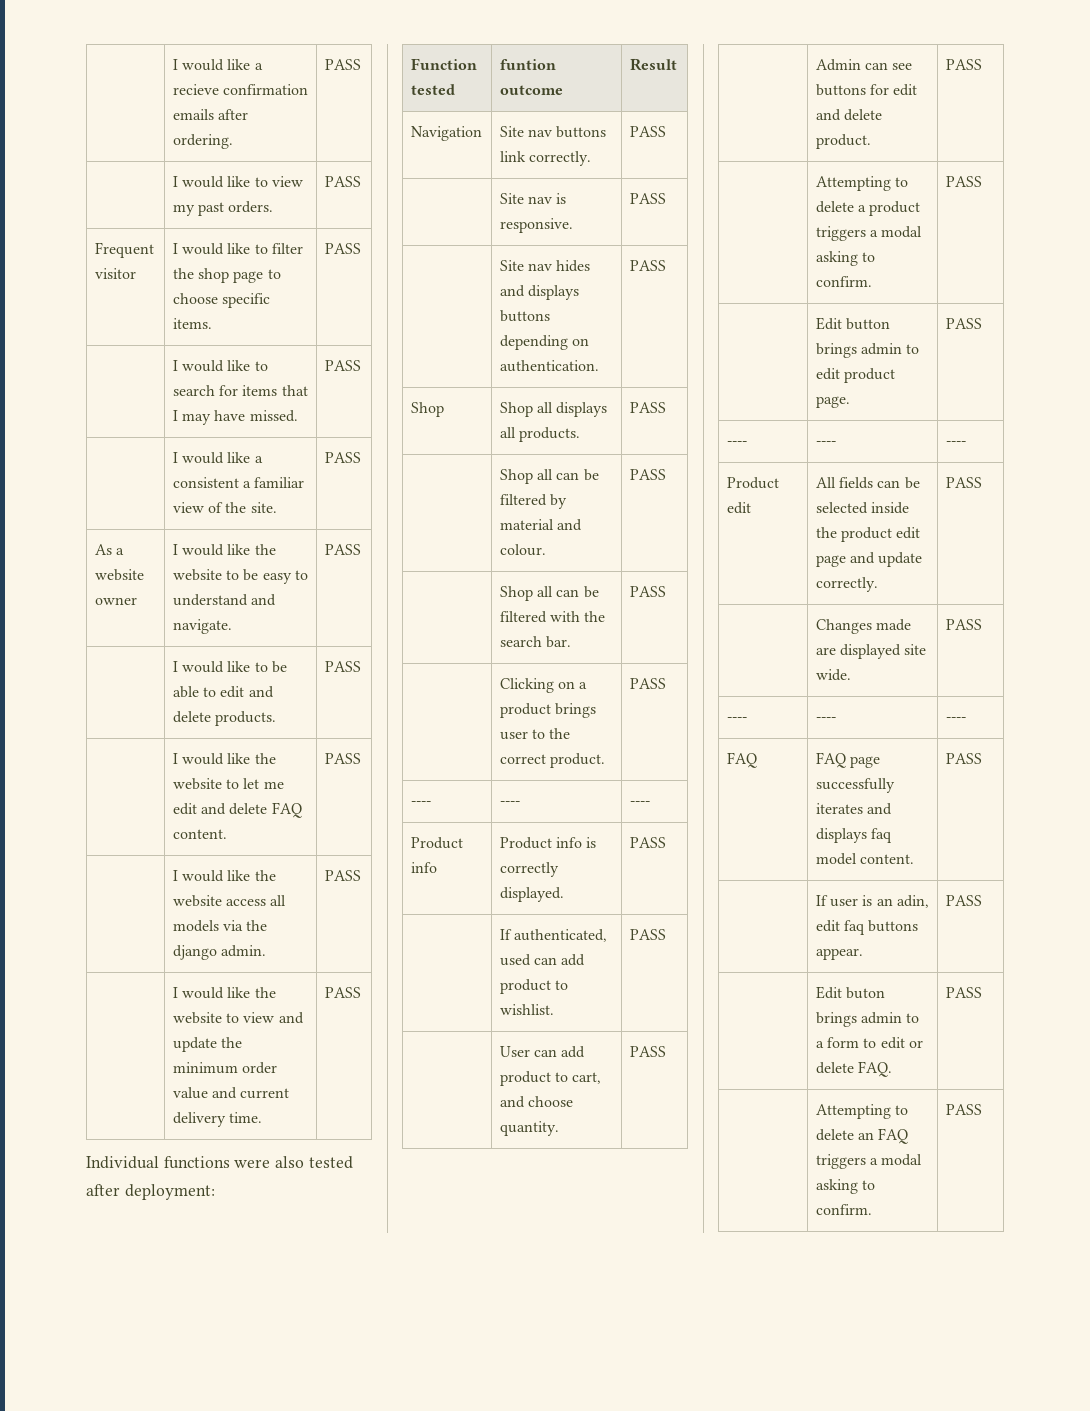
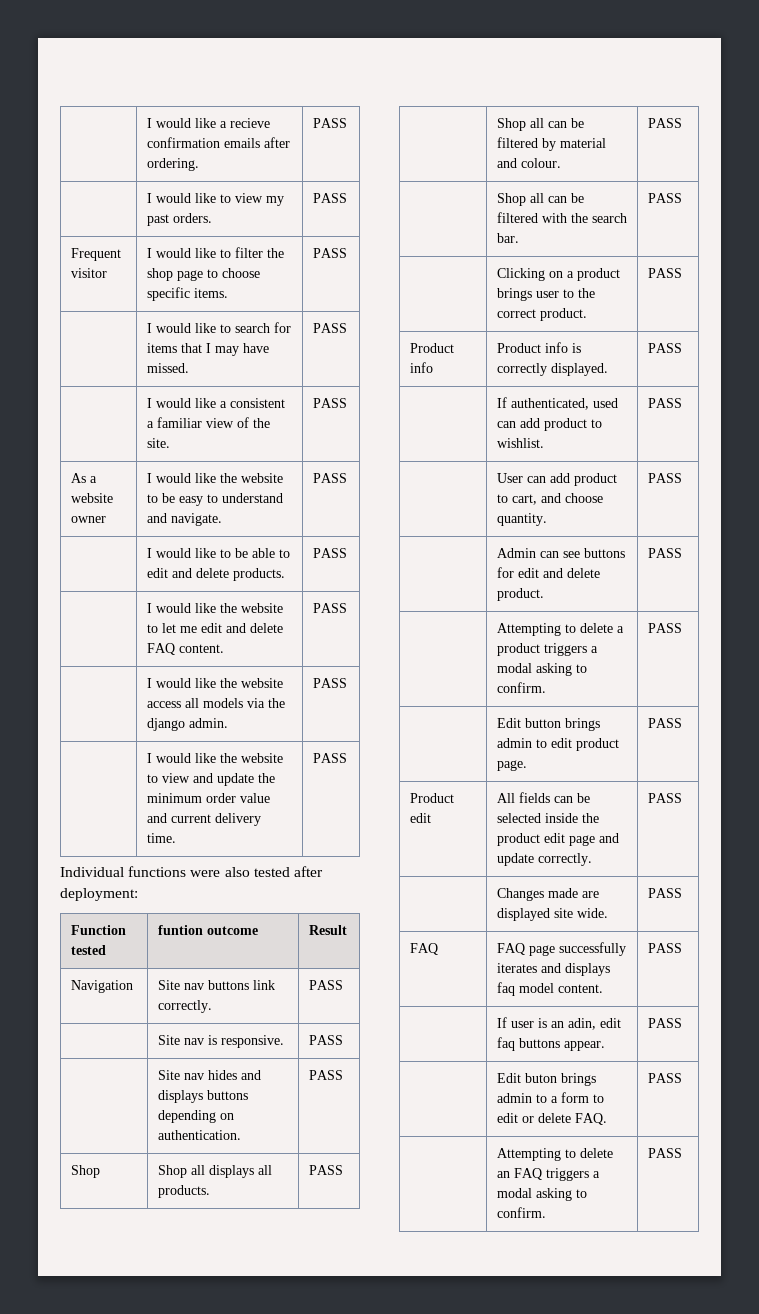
  | Clicking on a product brings user to the correct product. | PASS
- ---- | ---- | ----
  | Edit button brings admin to edit product page. | PASS
- ---- | ---- | ----
  | Changes made are displayed site wide. | PASS
- ---- | ---- | ----

